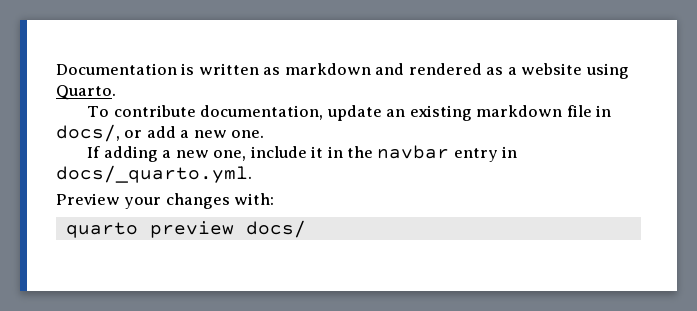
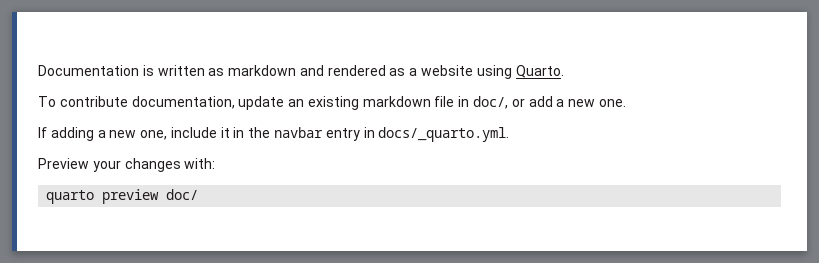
- To contribute documentation, update an existing markdown file in docs/, or add a new one.
+ To contribute documentation, update an existing markdown file in doc/, or add a new one.
- quarto preview docs/
+ quarto preview doc/

